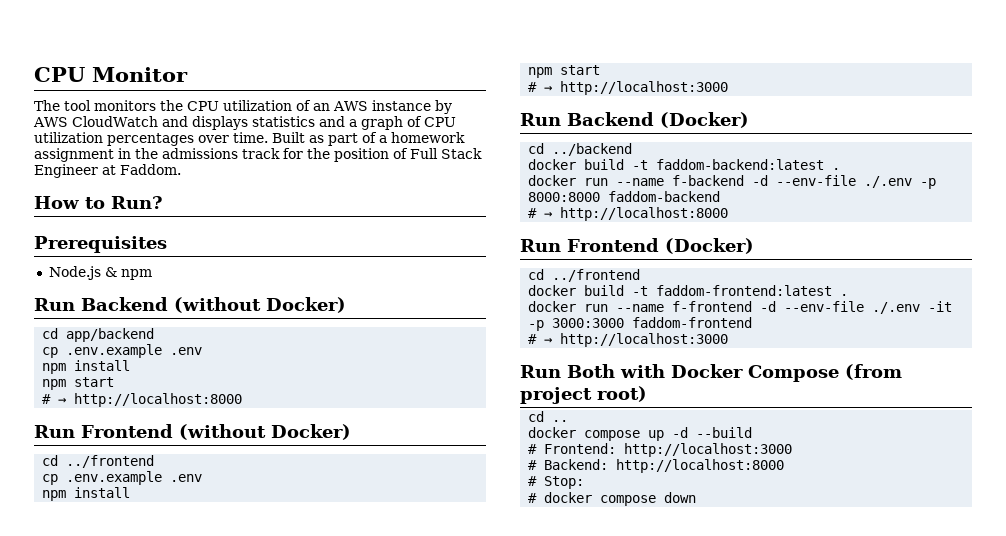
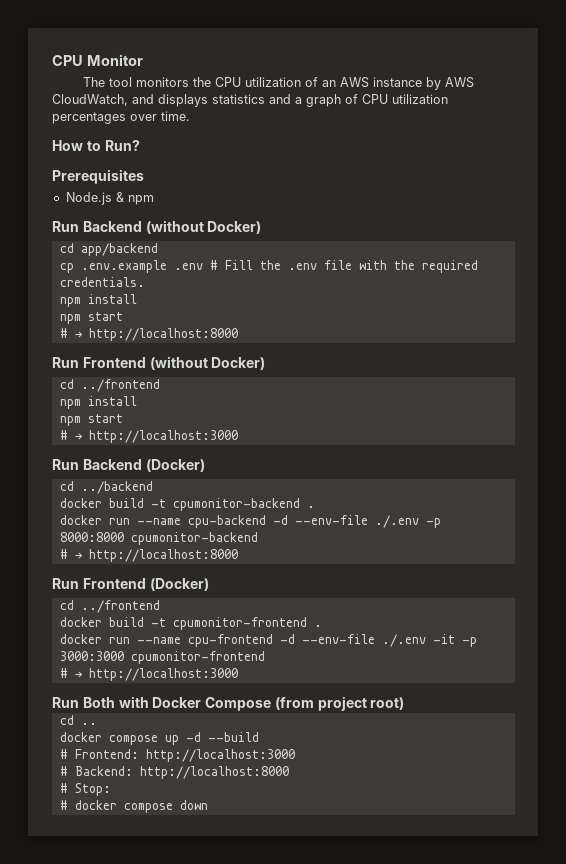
- The tool monitors the CPU utilization of an AWS instance by AWS CloudWatch and displays statistics and a graph of CPU utilization percentages over time. Built as part of a homework assignment in the admissions track for the position of Full Stack Engineer at Faddom.
+ The tool monitors the CPU utilization of an AWS instance by AWS CloudWatch, and displays statistics and a graph of CPU utilization percentages over time.
  cd app/backend
- cp .env.example .env
+ cp .env.example .env # Fill the .env file with the required credentials.
  Run Frontend (without Docker)
  cd ../frontend
- cp .env.example .env
- docker build -t faddom-backend:latest .
- docker run --name f-backend -d --env-file ./.env -p 8000:8000 faddom-backend
+ docker build -t cpumonitor-backend .
+ docker run --name cpu-backend -d --env-file ./.env -p 8000:8000 cpumonitor-backend
- docker build -t faddom-frontend:latest .
- docker run --name f-frontend -d --env-file ./.env -it -p 3000:3000 faddom-frontend
+ docker build -t cpumonitor-frontend .
+ docker run --name cpu-frontend -d --env-file ./.env -it -p 3000:3000 cpumonitor-frontend

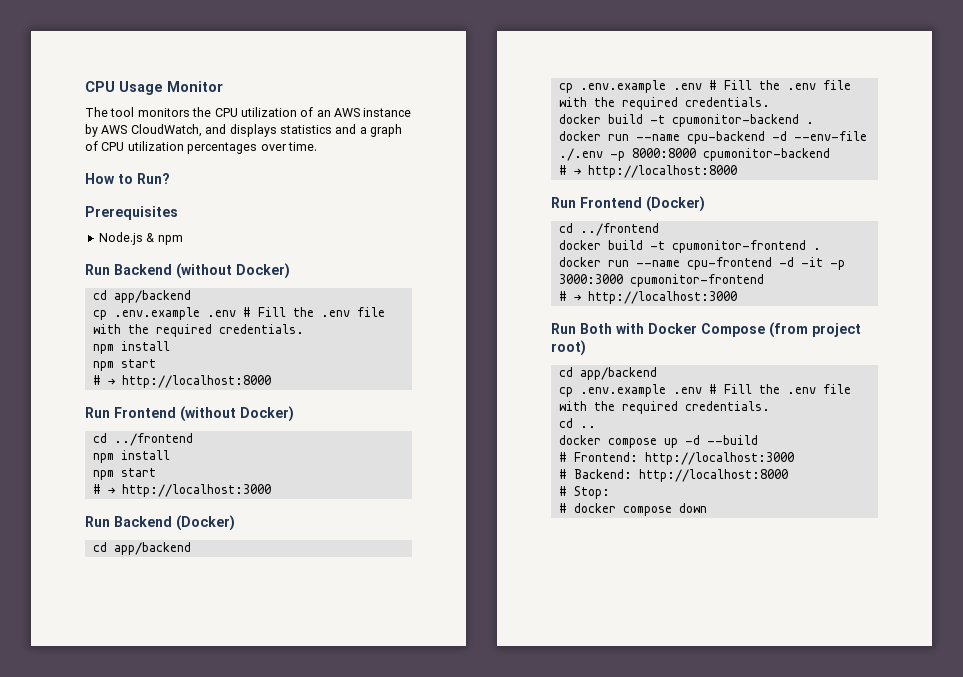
- CPU Monitor
+ CPU Usage Monitor
  Run Backend (Docker)
- cd ../backend
+ cd app/backend
+ cp .env.example .env # Fill the .env file with the required credentials.
- docker run --name cpu-frontend -d --env-file ./.env -it -p 3000:3000 cpumonitor-frontend
+ docker run --name cpu-frontend -d -it -p 3000:3000 cpumonitor-frontend
  Run Both with Docker Compose (from project root)
+ cd app/backend
+ cp .env.example .env # Fill the .env file with the required credentials.

